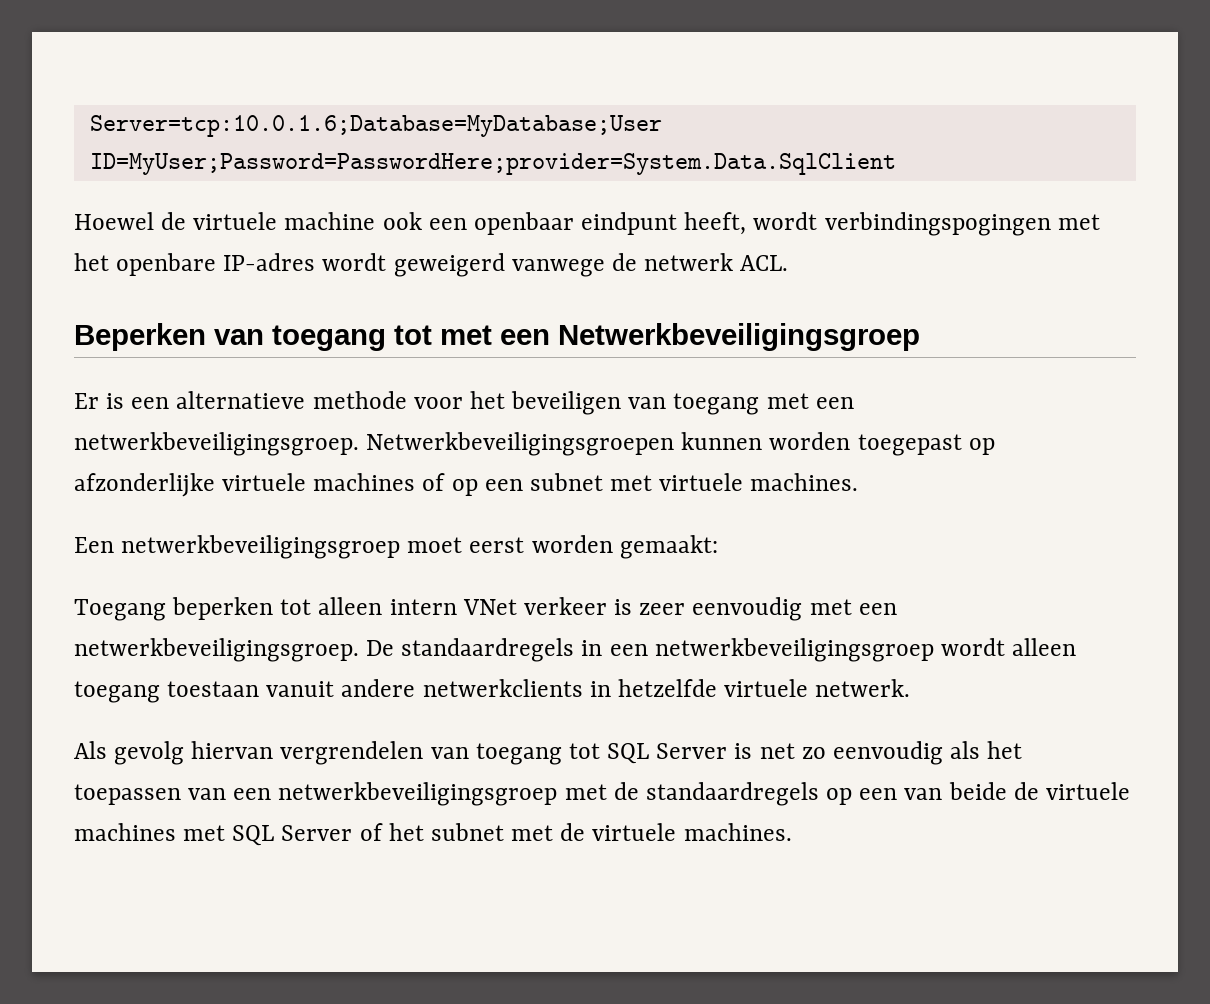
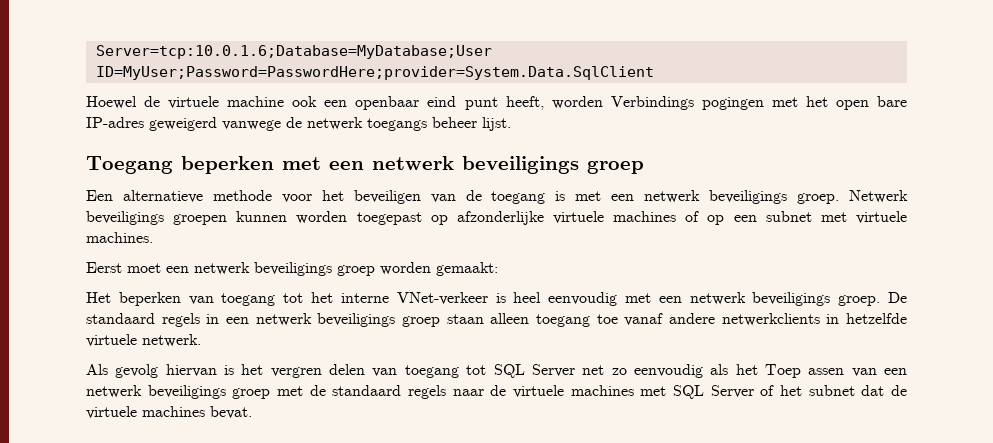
- Hoewel de virtuele machine ook een openbaar eindpunt heeft, wordt verbindingspogingen met het openbare IP-adres wordt geweigerd vanwege de netwerk ACL.
- Beperken van toegang tot met een Netwerkbeveiligingsgroep
- Er is een alternatieve methode voor het beveiligen van toegang met een netwerkbeveiligingsgroep. Netwerkbeveiligingsgroepen kunnen worden toegepast op afzonderlijke virtuele machines of op een subnet met virtuele machines.
+ Hoewel de virtuele machine ook een openbaar eind punt heeft, worden Verbindings pogingen met het open bare IP-adres geweigerd vanwege de netwerk toegangs beheer lijst.
+ Toegang beperken met een netwerk beveiligings groep
+ Een alternatieve methode voor het beveiligen van de toegang is met een netwerk beveiligings groep. Netwerk beveiligings groepen kunnen worden toegepast op afzonderlijke virtuele machines of op een subnet met virtuele machines.
- Een netwerkbeveiligingsgroep moet eerst worden gemaakt:
- Toegang beperken tot alleen intern VNet verkeer is zeer eenvoudig met een netwerkbeveiligingsgroep. De standaardregels in een netwerkbeveiligingsgroep wordt alleen toegang toestaan vanuit andere netwerkclients in hetzelfde virtuele netwerk.
+ Eerst moet een netwerk beveiligings groep worden gemaakt:
+ Het beperken van toegang tot het interne VNet-verkeer is heel eenvoudig met een netwerk beveiligings groep. De standaard regels in een netwerk beveiligings groep staan alleen toegang toe vanaf andere netwerkclients in hetzelfde virtuele netwerk.
- Als gevolg hiervan vergrendelen van toegang tot SQL Server is net zo eenvoudig als het toepassen van een netwerkbeveiligingsgroep met de standaardregels op een van beide de virtuele machines met SQL Server of het subnet met de virtuele machines.
+ Als gevolg hiervan is het vergren delen van toegang tot SQL Server net zo eenvoudig als het Toep assen van een netwerk beveiligings groep met de standaard regels naar de virtuele machines met SQL Server of het subnet dat de virtuele machines bevat.

